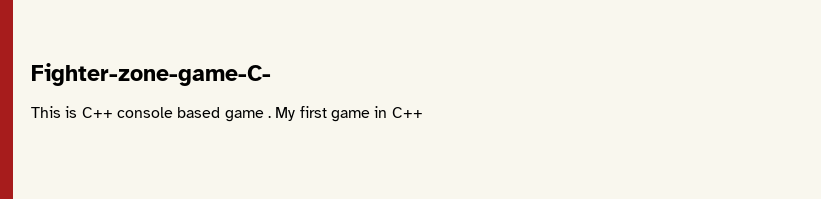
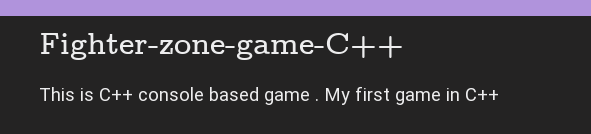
- Fighter-zone-game-C-
+ Fighter-zone-game-C++

